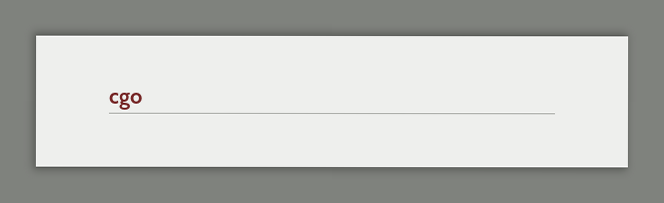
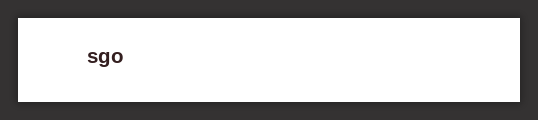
- cgo
+ sgo

